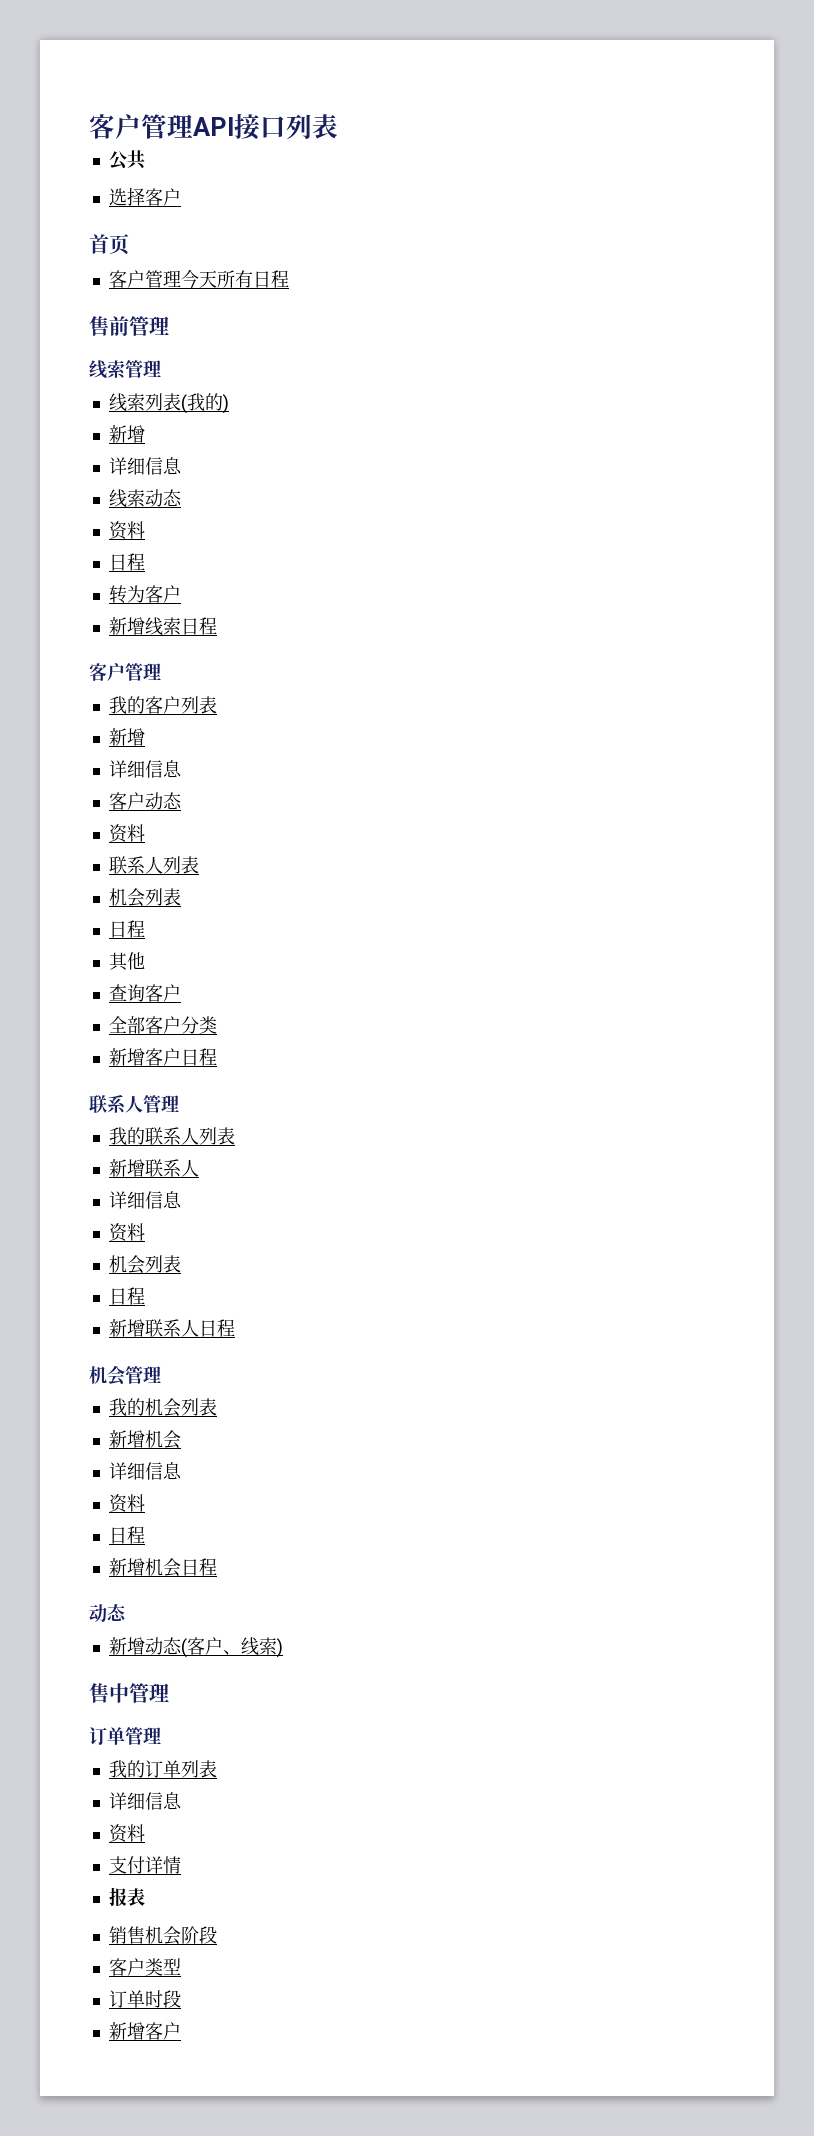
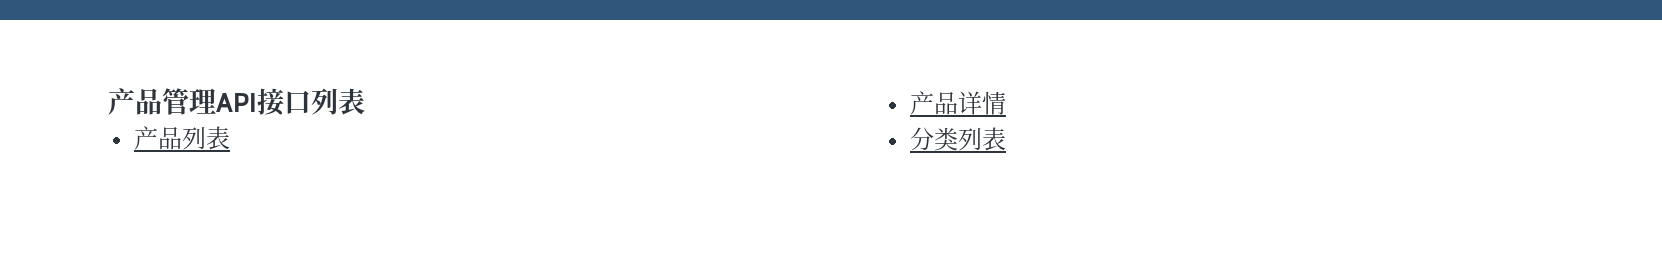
- 客户管理API接口列表
+ 产品管理API接口列表
- 公共
- 选择客户
- 首页
- 客户管理今天所有日程
- 售前管理
- 线索管理
- 线索列表(我的)
- 新增
- 详细信息
- 线索动态
- 资料
- 日程
- 转为客户
- 新增线索日程
- 客户管理
- 我的客户列表
- 新增
- 详细信息
- 客户动态
- 资料
- 联系人列表
- 机会列表
- 日程
- 其他
- 查询客户
- 全部客户分类
- 新增客户日程
- 联系人管理
- 我的联系人列表
- 新增联系人
- 详细信息
- 资料
- 机会列表
- 日程
- 新增联系人日程
- 机会管理
- 我的机会列表
- 新增机会
- 详细信息
- 资料
- 日程
- 新增机会日程
- 动态
- 新增动态(客户、线索)
- 售中管理
- 订单管理
- 我的订单列表
- 详细信息
- 资料
- 支付详情
+ 产品列表
+ 产品详情
- 报表
- 销售机会阶段
- 客户类型
- 订单时段
- 新增客户
+ 分类列表

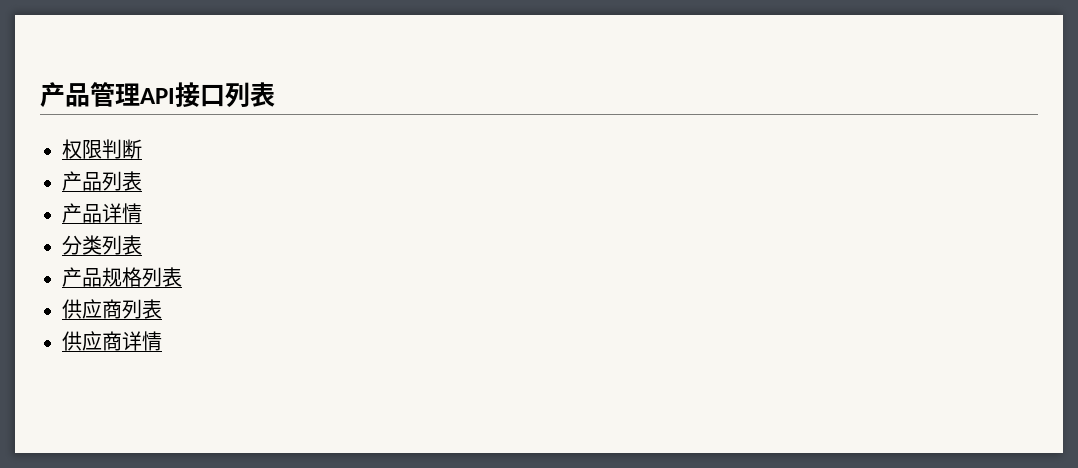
+ 权限判断
+ 产品规格列表
+ 供应商列表
+ 供应商详情

